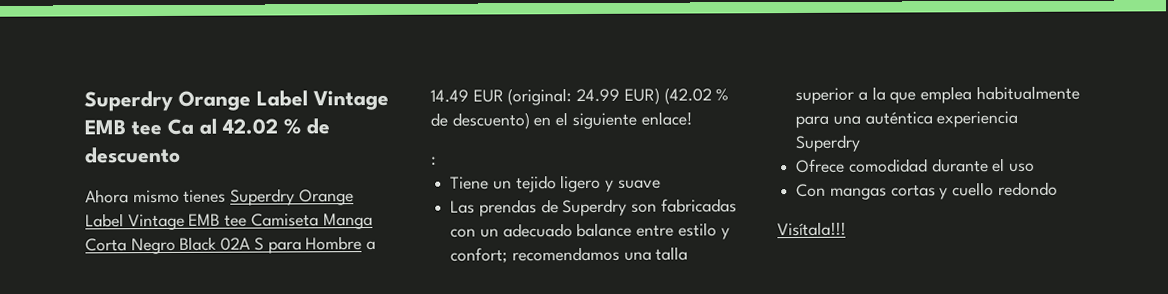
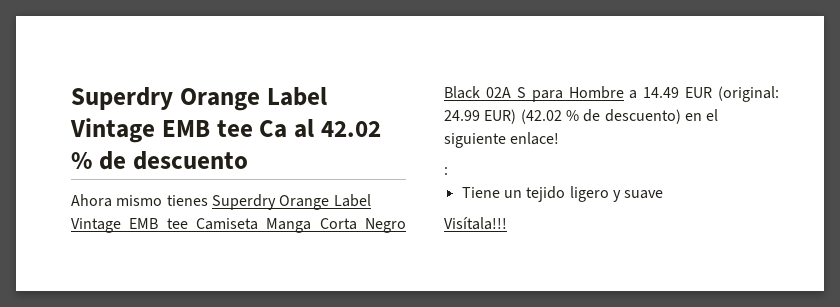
- Las prendas de Superdry son fabricadas con un adecuado balance entre estilo y confort; recomendamos una talla superior a la que emplea habitualmente para una auténtica experiencia Superdry
- Ofrece comodidad durante el uso
- Con mangas cortas y cuello redondo

